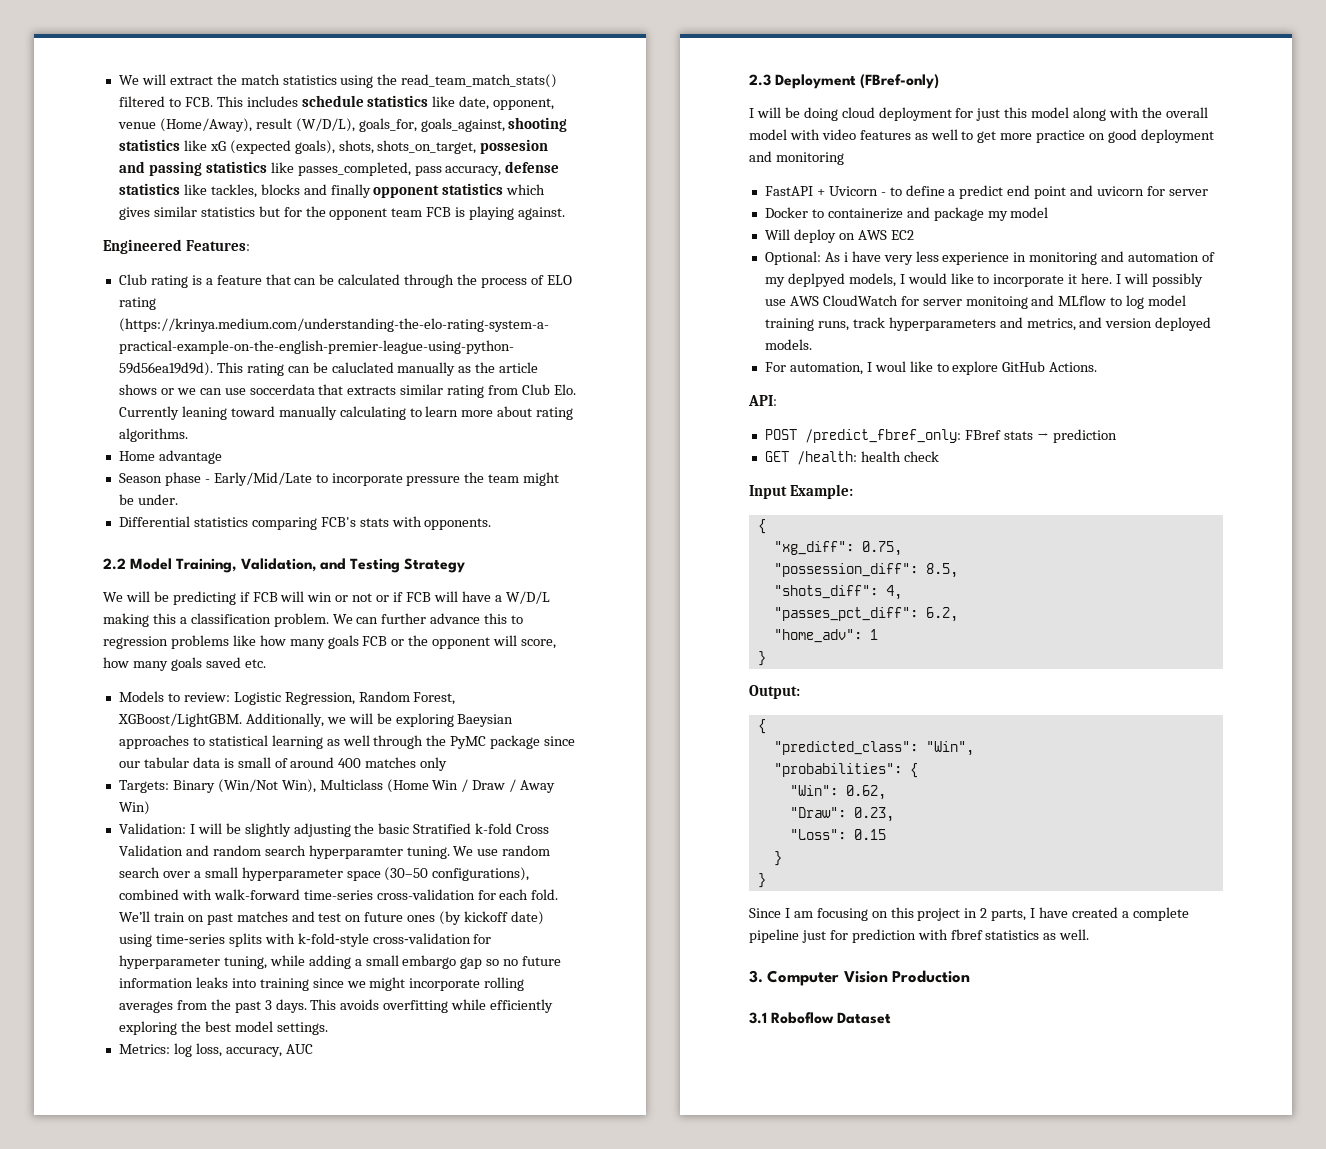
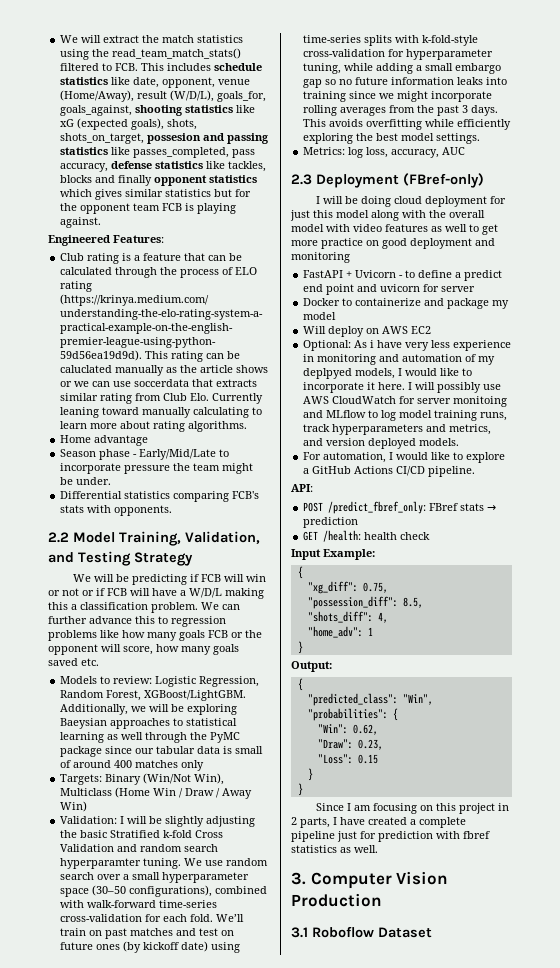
- For automation, I woul like to explore GitHub Actions.
+ For automation, I would like to explore a GitHub Actions CI/CD pipeline.
- "passes_pct_diff": 6.2,

